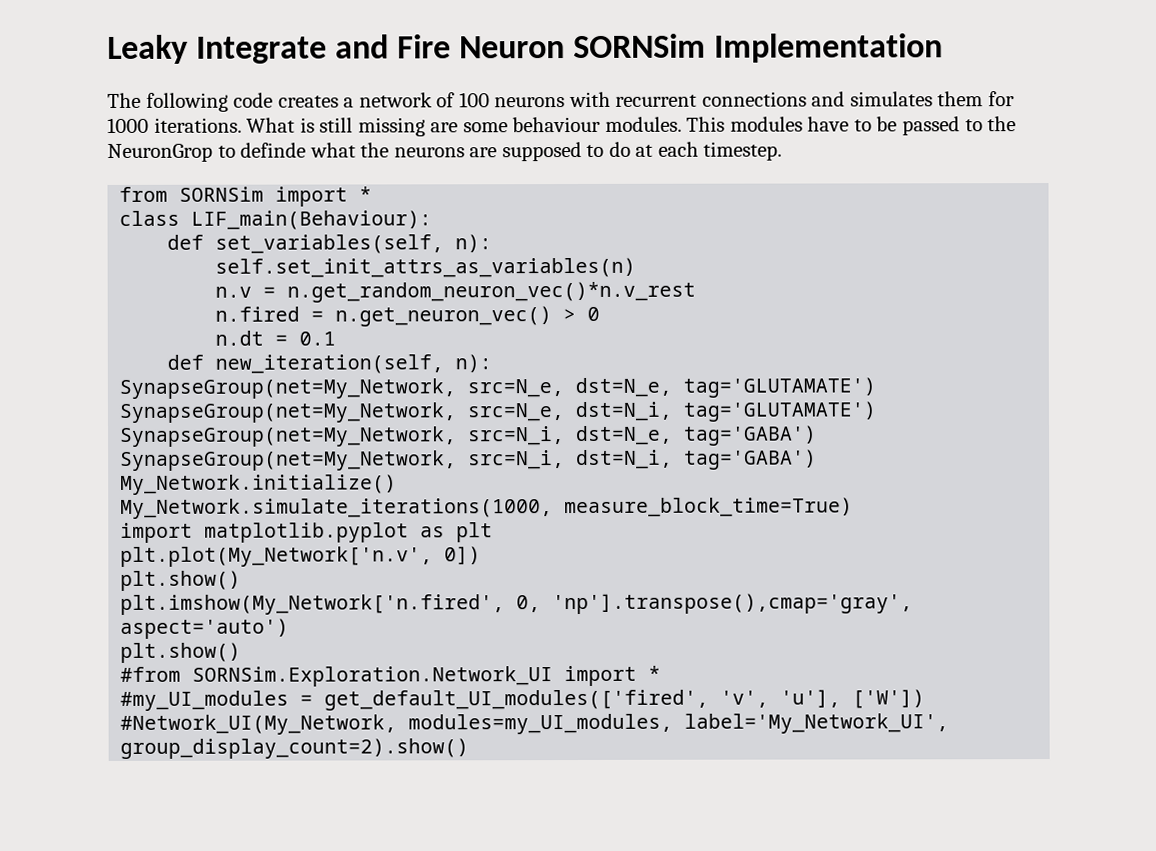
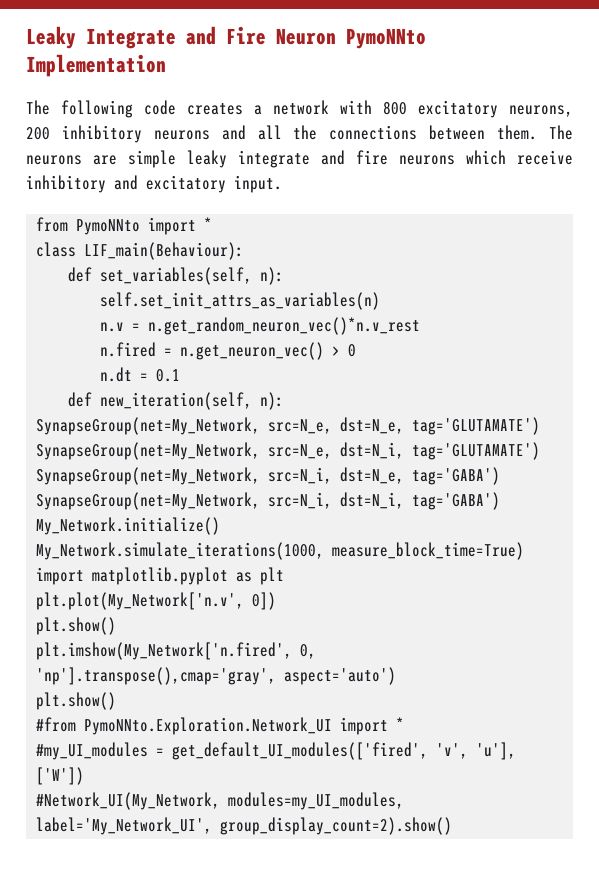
- Leaky Integrate and Fire Neuron SORNSim Implementation
+ Leaky Integrate and Fire Neuron PymoNNto Implementation
- The following code creates a network of 100 neurons with recurrent connections and simulates them for 1000 iterations. What is still missing are some behaviour modules. This modules have to be passed to the NeuronGrop to definde what the neurons are supposed to do at each timestep.
+ The following code creates a network with 800 excitatory neurons, 200 inhibitory neurons and all the connections between them. The neurons are simple leaky integrate and fire neurons which receive inhibitory and excitatory input.
- from SORNSim import *
+ from PymoNNto import *
- #from SORNSim.Exploration.Network_UI import *
+ #from PymoNNto.Exploration.Network_UI import *

